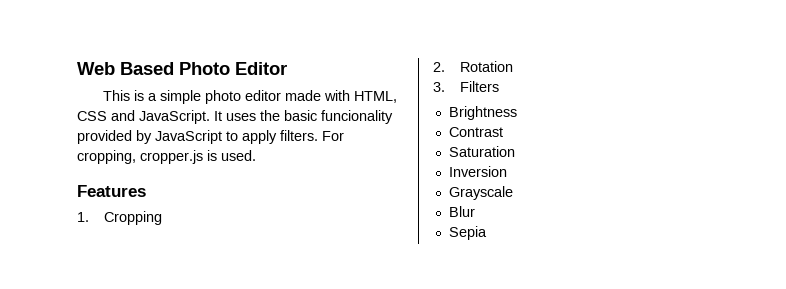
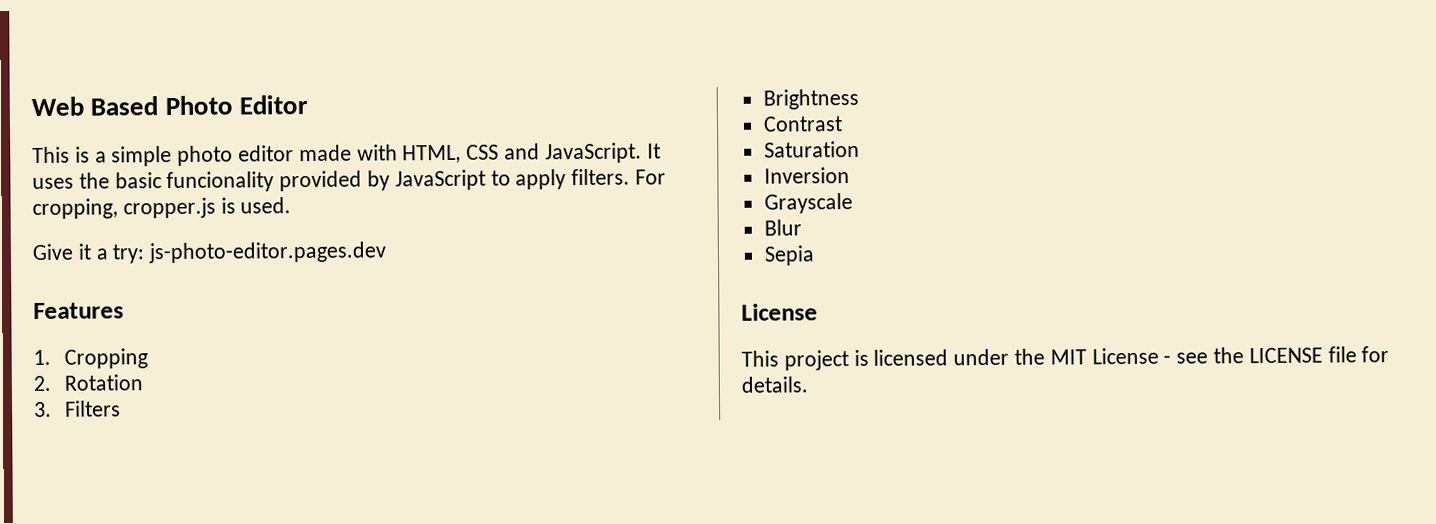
+ Give it a try: js-photo-editor.pages.dev
  Sepia
+ License
+ This project is licensed under the MIT License - see the LICENSE file for details.

